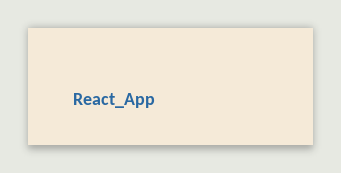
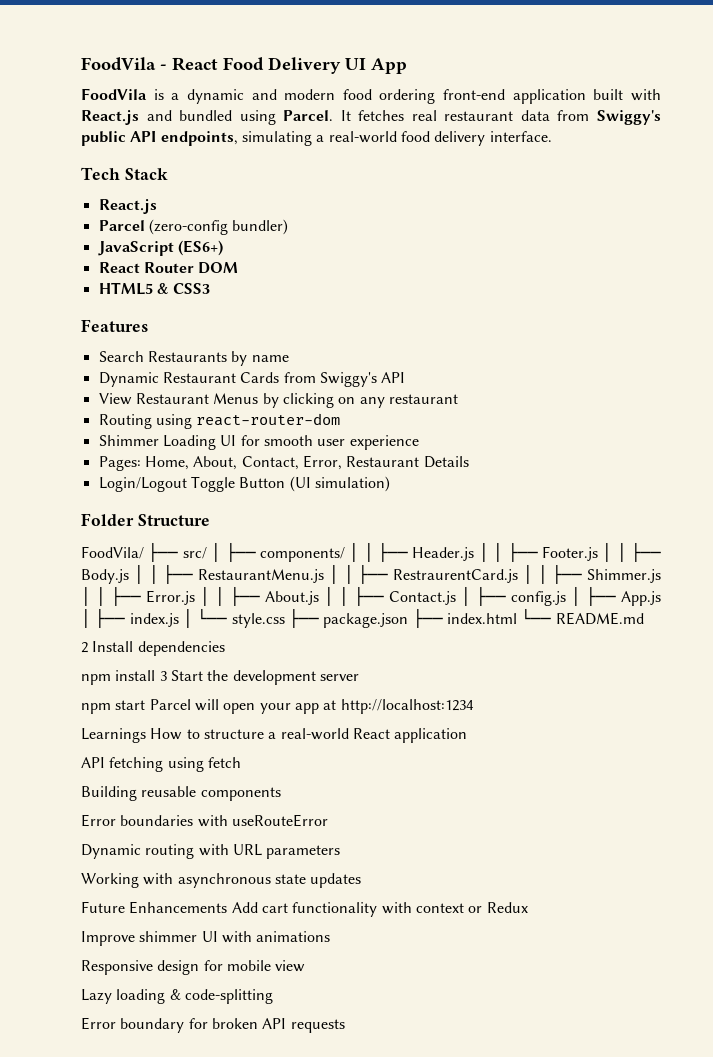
- React_App
+ FoodVila - React Food Delivery UI App
+ FoodVila is a dynamic and modern food ordering front-end application built with React.js and bundled using Parcel. It fetches real restaurant data from Swiggy's public API endpoints, simulating a real-world food delivery interface.
+ Tech Stack
+ React.js
+ Parcel (zero-config bundler)
+ JavaScript (ES6+)
+ React Router DOM
+ HTML5 & CSS3
+ Features
+ Search Restaurants by name
+ Dynamic Restaurant Cards from Swiggy's API
+ View Restaurant Menus by clicking on any restaurant
+ Routing using react-router-dom
+ Shimmer Loading UI for smooth user experience
+ Pages: Home, About, Contact, Error, Restaurant Details
+ Login/Logout Toggle Button (UI simulation)
+ Folder Structure
+ FoodVila/ ├── src/ │ ├── components/ │ │ ├── Header.js │ │ ├── Footer.js │ │ ├── Body.js │ │ ├── RestaurantMenu.js │ │ ├── RestraurentCard.js │ │ ├── Shimmer.js │ │ ├── Error.js │ │ ├── About.js │ │ ├── Contact.js │ ├── config.js │ ├── App.js │ ├── index.js │ └── style.css ├── package.json ├── index.html └── README.md
+ 2 Install dependencies
+ npm install 3 Start the development server
+ npm start Parcel will open your app at http://localhost:1234
+ Learnings How to structure a real-world React application
+ API fetching using fetch
+ Building reusable components
+ Error boundaries with useRouteError
+ Dynamic routing with URL parameters
+ Working with asynchronous state updates
+ Future Enhancements Add cart functionality with context or Redux
+ Improve shimmer UI with animations
+ Responsive design for mobile view
+ Lazy loading & code-splitting
+ Error boundary for broken API requests

